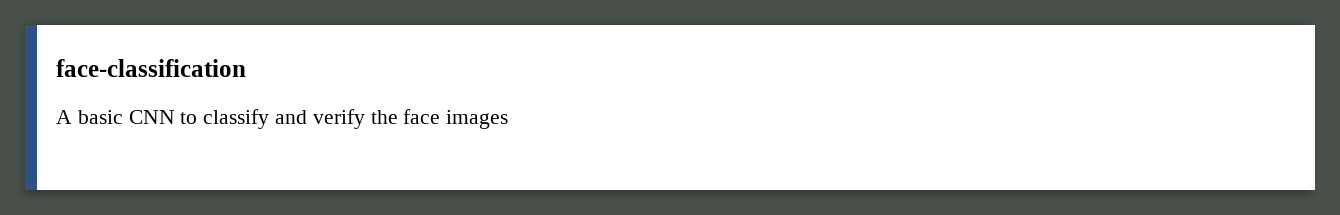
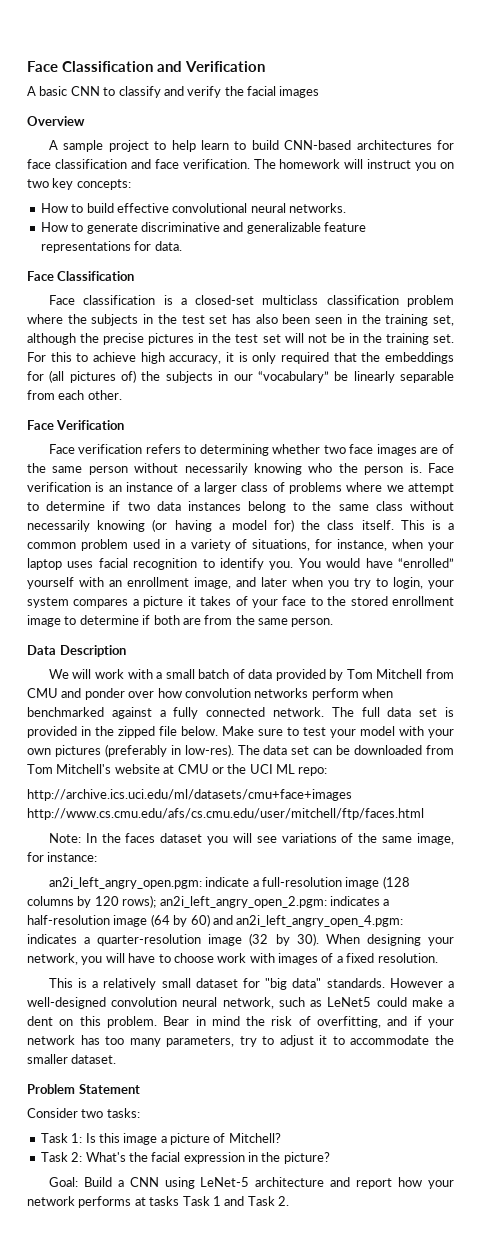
- face-classification
+ Face Classification and Verification
- A basic CNN to classify and verify the face images
+ A basic CNN to classify and verify the facial images
+ Overview
+ A sample project to help learn to build CNN-based architectures for face classification and face verification. The homework will instruct you on two key concepts:
+ How to build effective convolutional neural networks.
+ How to generate discriminative and generalizable feature representations for data.
+ Face Classification
+ Face classification is a closed-set multiclass classification problem where the subjects in the test set has also been seen in the training set, although the precise pictures in the test set will not be in the training set. For this to achieve high accuracy, it is only required that the embeddings for (all pictures of) the subjects in our “vocabulary” be linearly separable from each other.
+ Face Verification
+ Face verification refers to determining whether two face images are of the same person without necessarily knowing who the person is. Face verification is an instance of a larger class of problems where we attempt to determine if two data instances belong to the same class without necessarily knowing (or having a model for) the class itself. This is a common problem used in a variety of situations, for instance, when your laptop uses facial recognition to identify you. You would have “enrolled” yourself with an enrollment image, and later when you try to login, your system compares a picture it takes of your face to the stored enrollment image to determine if both are from the same person.
+ Data Description
+ We will work with a small batch of data provided by Tom Mitchell from CMU and ponder over how convolution networks perform when benchmarked against a fully connected network. The full data set is provided in the zipped file below. Make sure to test your model with your own pictures (preferably in low-res). The data set can be downloaded from Tom Mitchell's website at CMU or the UCI ML repo:
+ http://archive.ics.uci.edu/ml/datasets/cmu+face+images http://www.cs.cmu.edu/afs/cs.cmu.edu/user/mitchell/ftp/faces.html
+ Note: In the faces dataset you will see variations of the same image, for instance:
+ an2i_left_angry_open.pgm: indicate a full-resolution image (128 columns by 120 rows); an2i_left_angry_open_2.pgm: indicates a half-resolution image (64 by 60) and an2i_left_angry_open_4.pgm: indicates a quarter-resolution image (32 by 30). When designing your network, you will have to choose work with images of a fixed resolution.
+ This is a relatively small dataset for "big data" standards. However a well-designed convolution neural network, such as LeNet5 could make a dent on this problem. Bear in mind the risk of overfitting, and if your network has too many parameters, try to adjust it to accommodate the smaller dataset.
+ Problem Statement
+ Consider two tasks:
+ Task 1: Is this image a picture of Mitchell?
+ Task 2: What's the facial expression in the picture?
+ Goal: Build a CNN using LeNet-5 architecture and report how your network performs at tasks Task 1 and Task 2.

